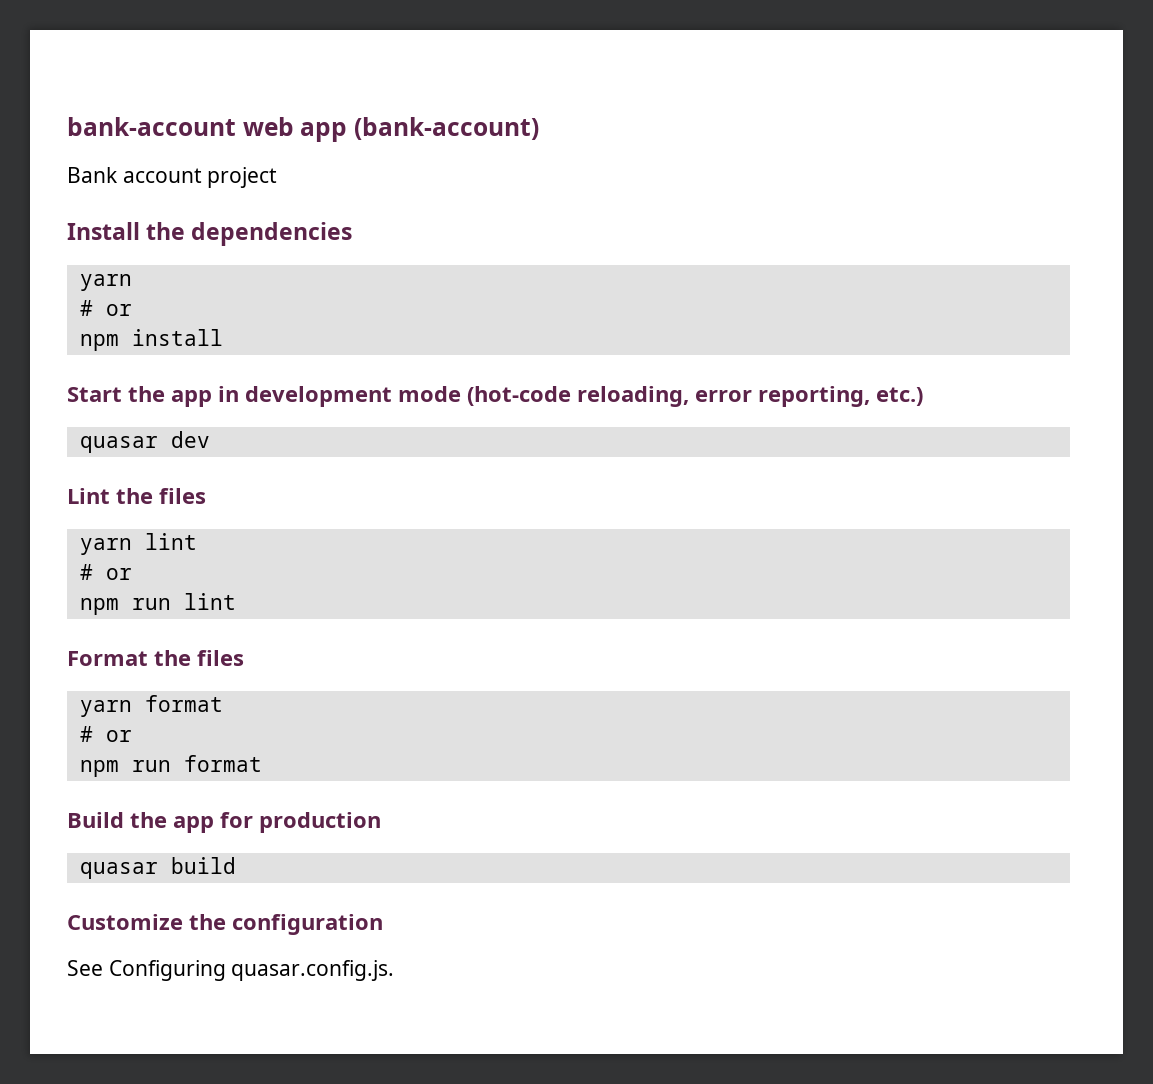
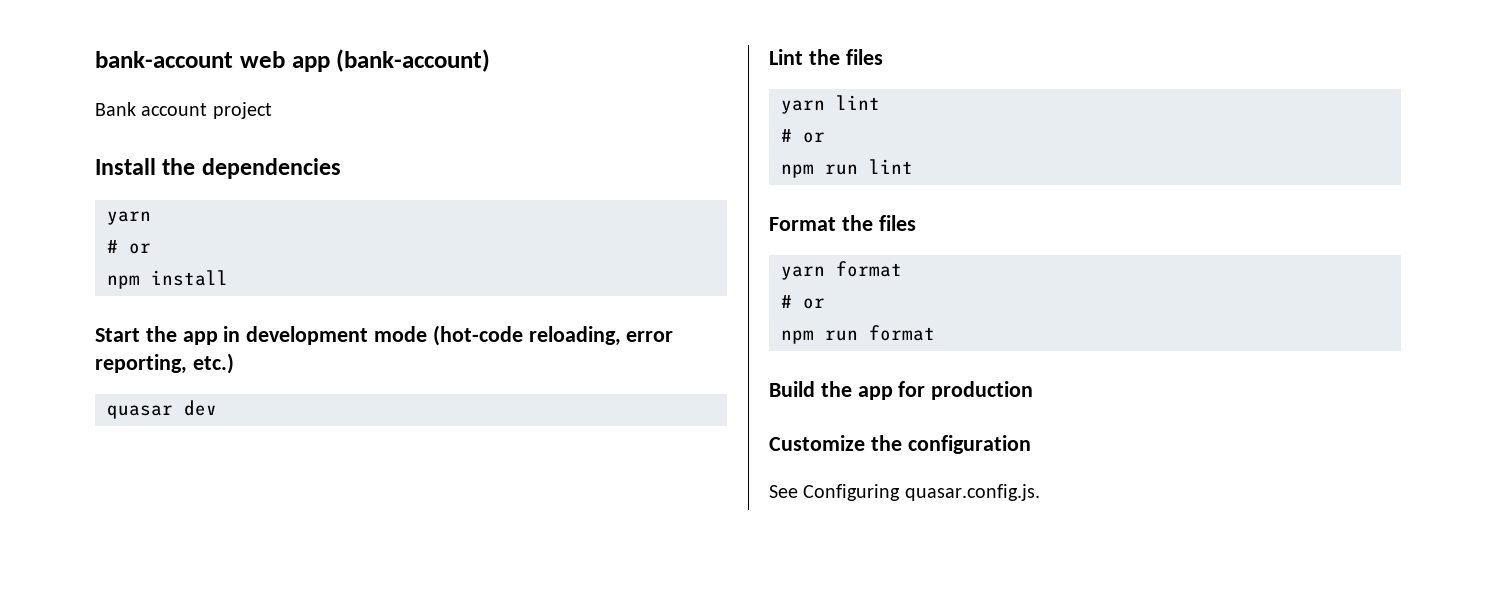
- quasar build

